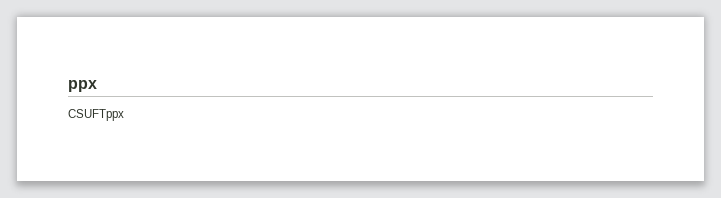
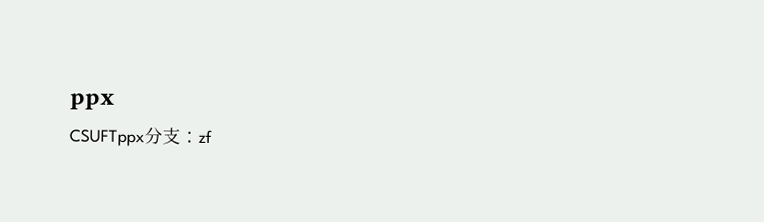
- CSUFTppx
+ CSUFTppx分支：zf

